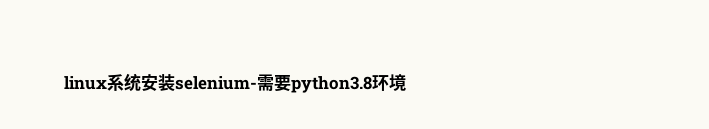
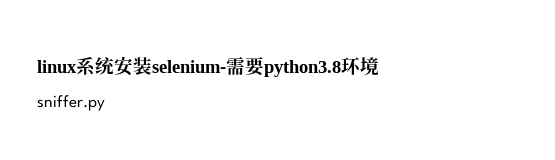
+ sniffer.py

